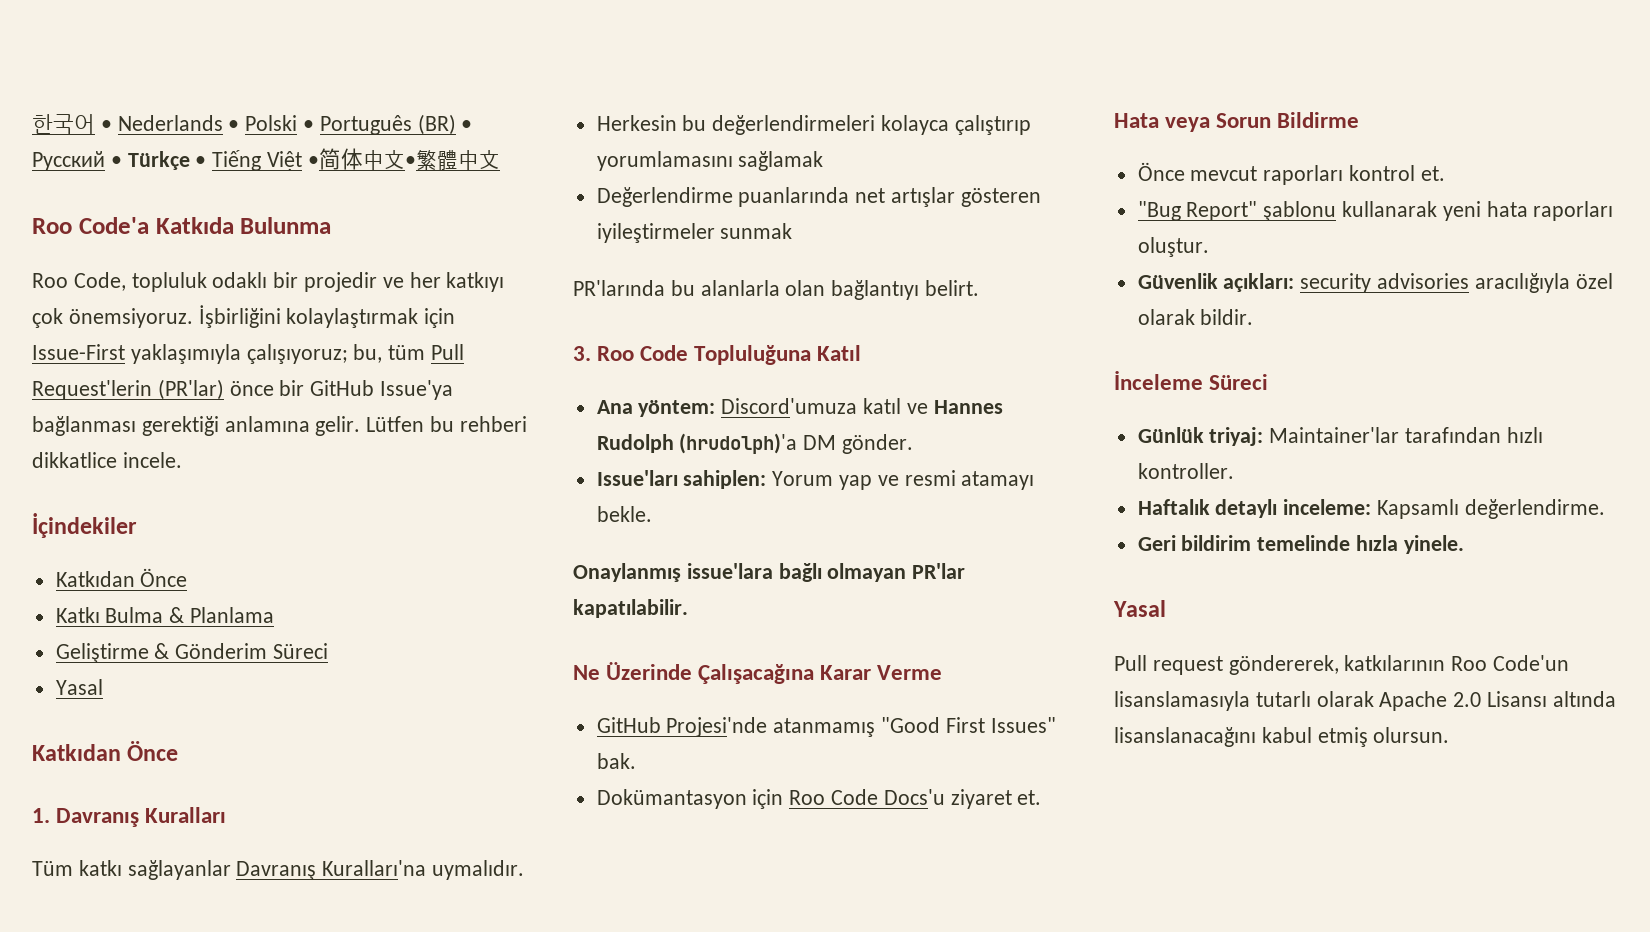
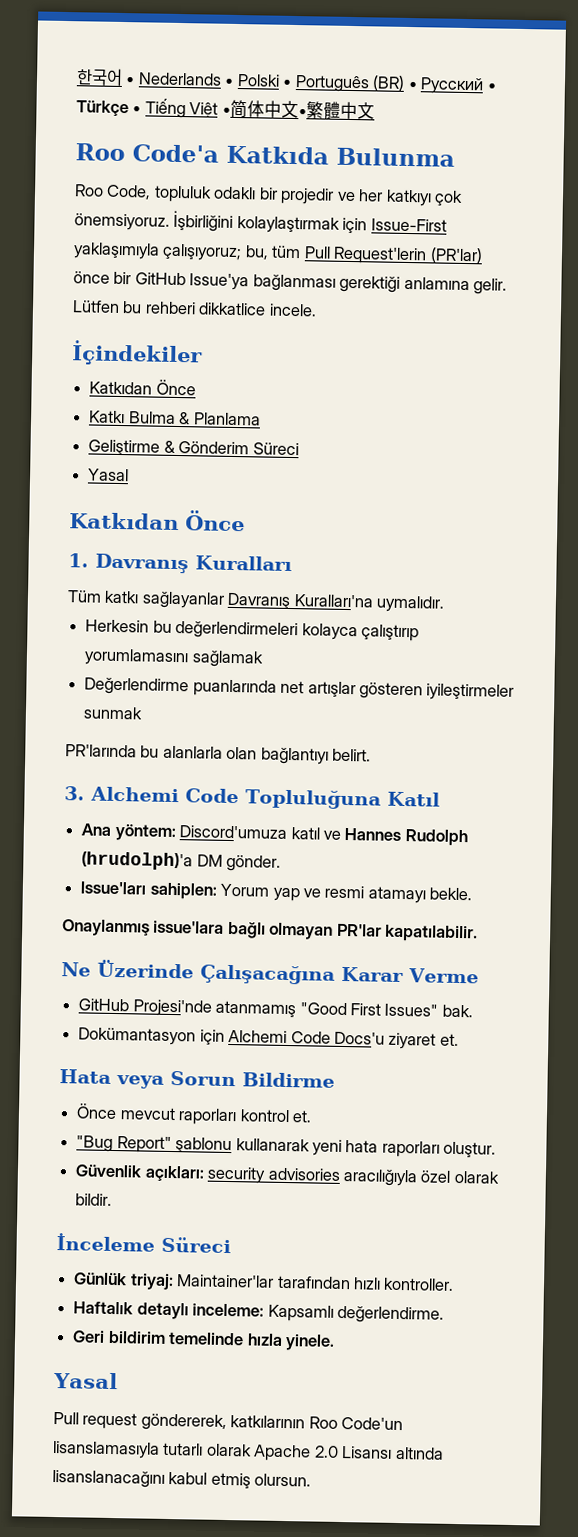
- 3. Roo Code Topluluğuna Katıl
+ 3. Alchemi Code Topluluğuna Katıl
- Dokümantasyon için Roo Code Docs'u ziyaret et.
+ Dokümantasyon için Alchemi Code Docs'u ziyaret et.

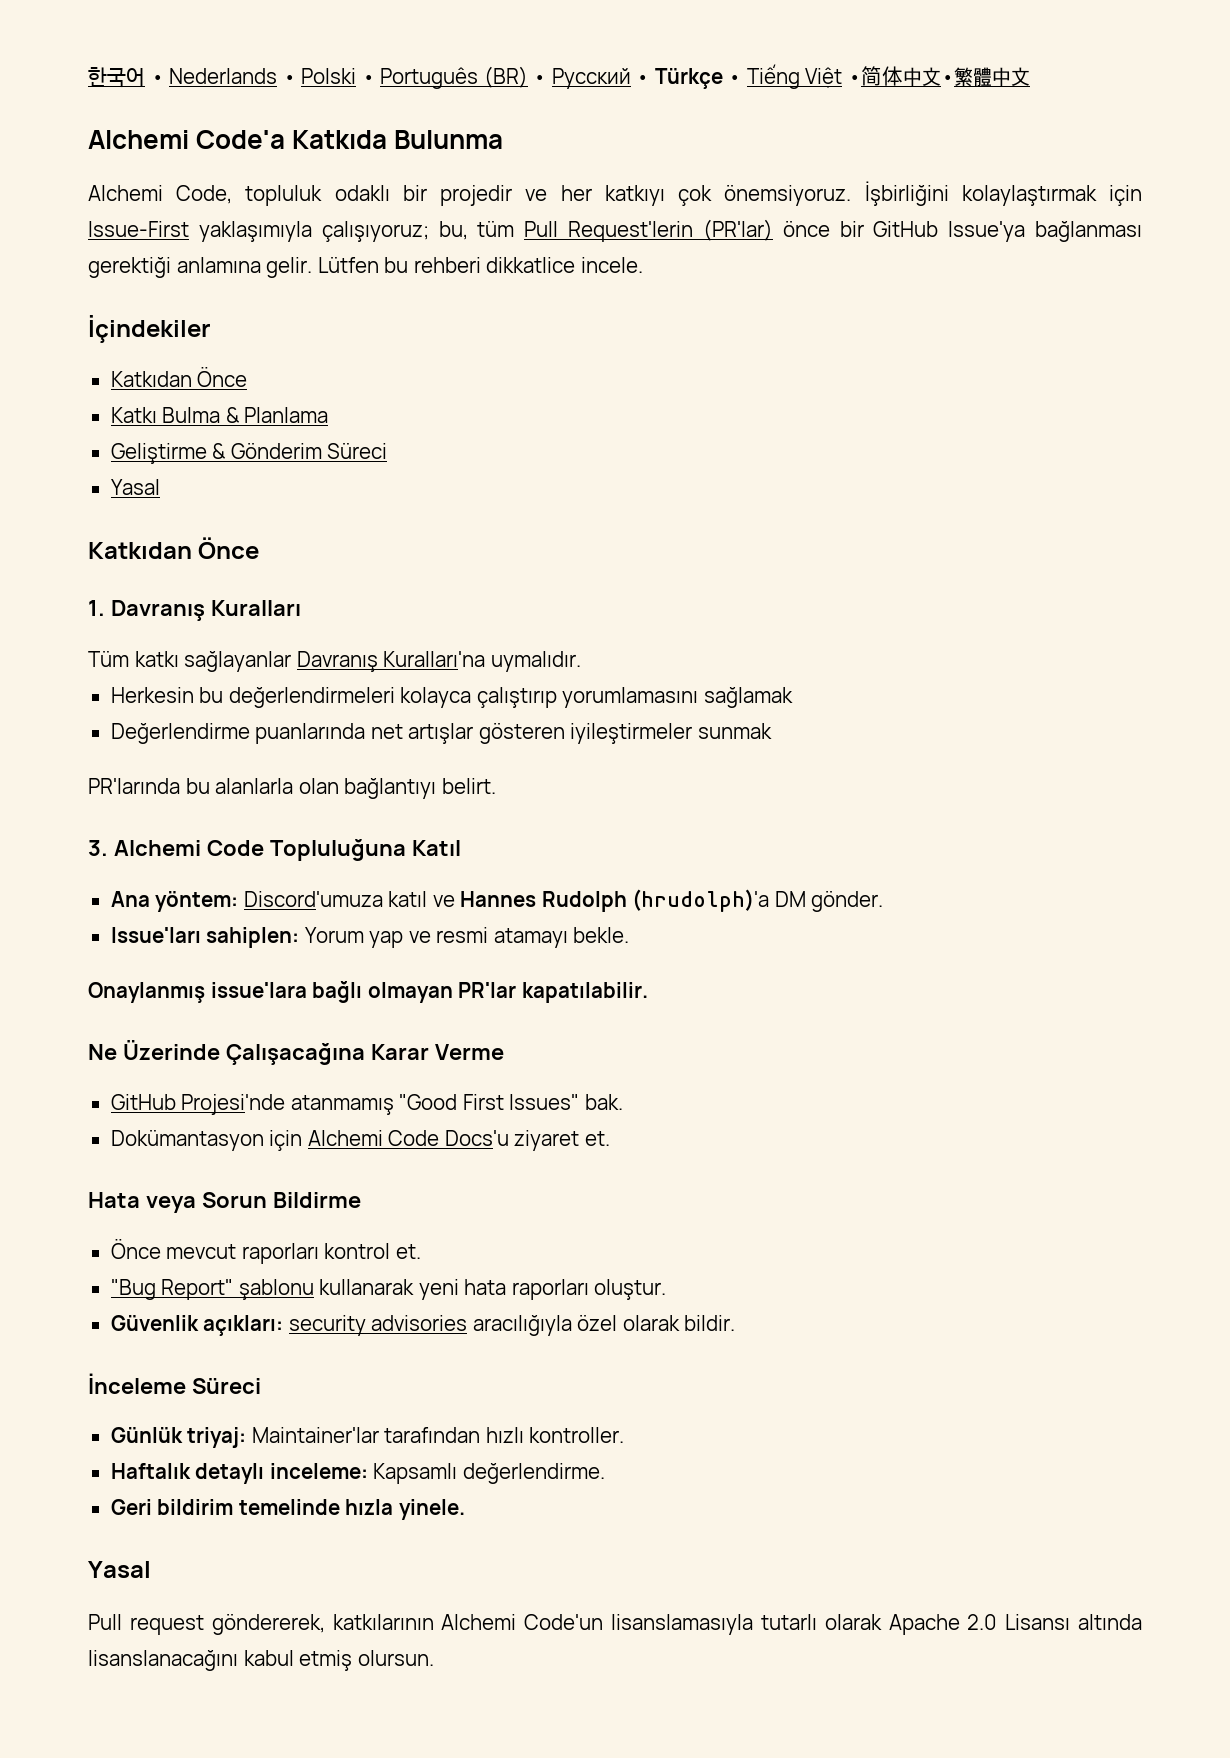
- Roo Code'a Katkıda Bulunma
+ Alchemi Code'a Katkıda Bulunma
- Roo Code, topluluk odaklı bir projedir ve her katkıyı çok önemsiyoruz.
+ Alchemi Code, topluluk odaklı bir projedir ve her katkıyı çok önemsiyoruz.
- Pull request göndererek, katkılarının Roo Code'un lisanslamasıyla tutarlı olarak Apache 2.0 Lisansı altında lisanslanacağını kabul etmiş olursun.
+ Pull request göndererek, katkılarının Alchemi Code'un lisanslamasıyla tutarlı olarak Apache 2.0 Lisansı altında lisanslanacağını kabul etmiş olursun.

